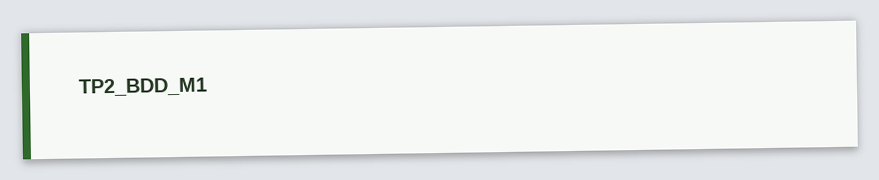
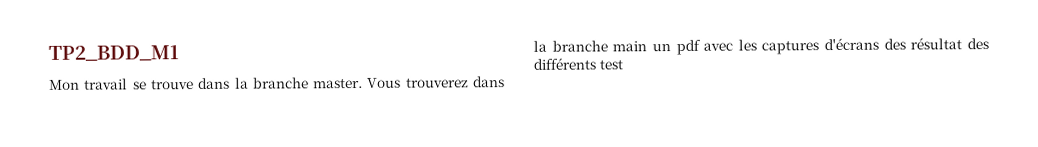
+ Mon travail se trouve dans la branche master. Vous trouverez dans la branche main un pdf avec les captures d'écrans des résultat des différents test

